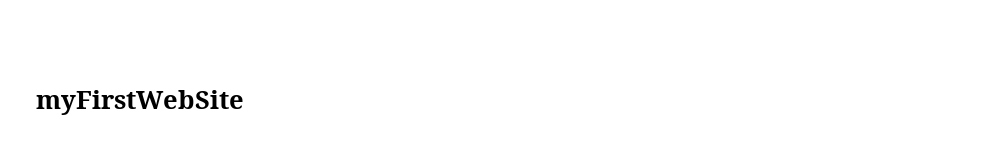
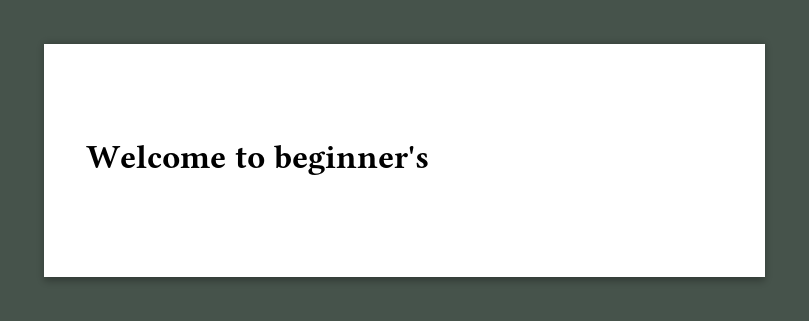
- myFirstWebSite
+ Welcome to beginner's

